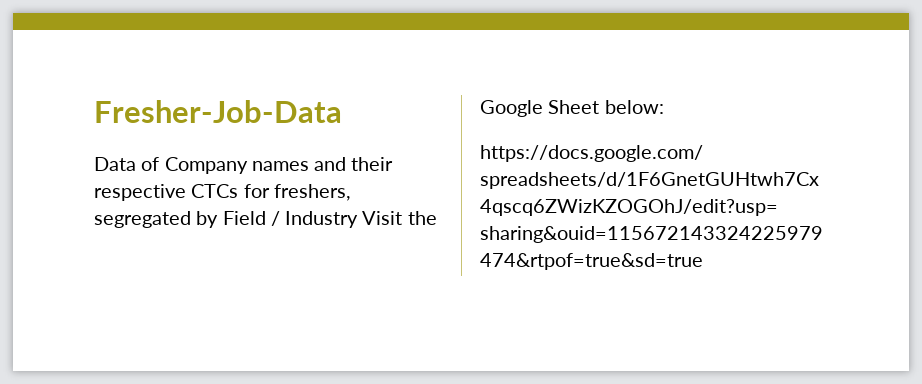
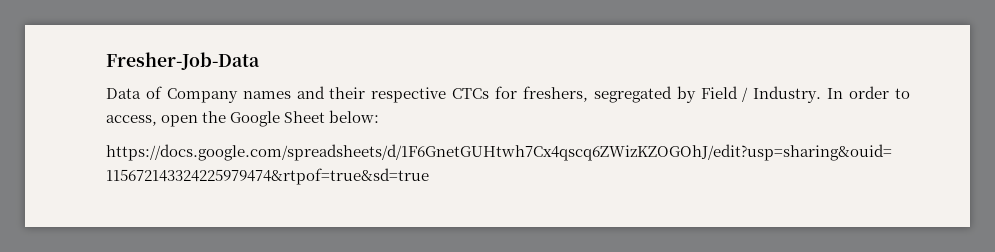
- Data of Company names and their respective CTCs for freshers, segregated by Field / Industry Visit the Google Sheet below:
+ Data of Company names and their respective CTCs for freshers, segregated by Field / Industry. In order to access, open the Google Sheet below:

